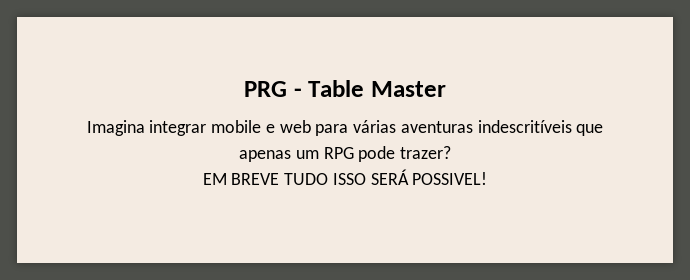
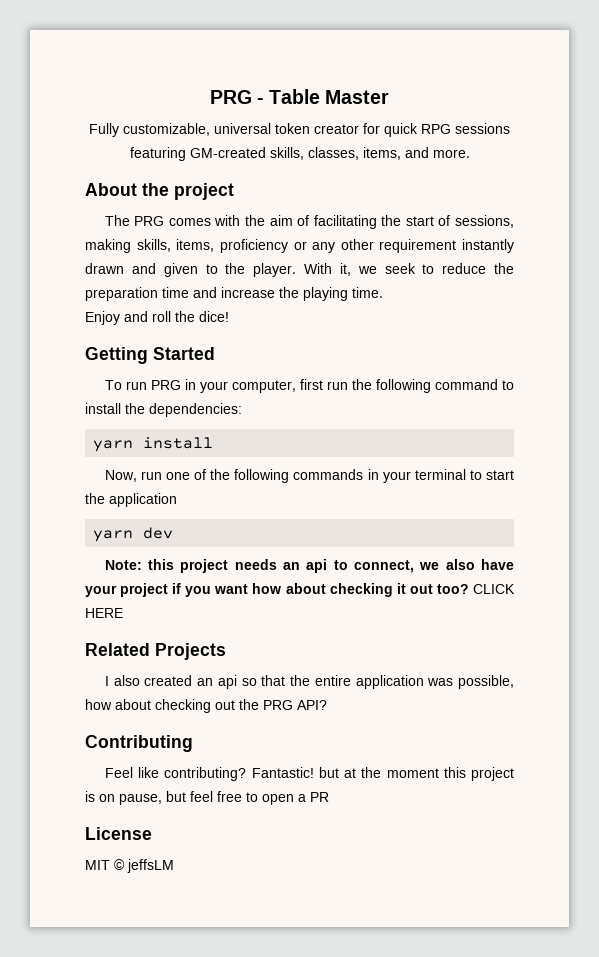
- Imagina integrar mobile e web para várias aventuras indescritíveis que apenas um RPG pode trazer?
- EM BREVE TUDO ISSO SERÁ POSSIVEL!
+ Fully customizable, universal token creator for quick RPG sessions featuring GM-created skills, classes, items, and more.
+ About the project
+ The PRG comes with the aim of facilitating the start of sessions, making skills, items, proficiency or any other requirement instantly drawn and given to the player. With it, we seek to reduce the preparation time and increase the playing time.
+ Enjoy and roll the dice!
+ Getting Started
+ To run PRG in your computer, first run the following command to install the dependencies:
+ yarn install
+ Now, run one of the following commands in your terminal to start the application
+ yarn dev
+ Note: this project needs an api to connect, we also have your project if you want how about checking it out too? CLICK HERE
+ Related Projects
+ I also created an api so that the entire application was possible, how about checking out the PRG API?
+ Contributing
+ Feel like contributing? Fantastic! but at the moment this project is on pause, but feel free to open a PR
+ License
+ MIT © jeffsLM

